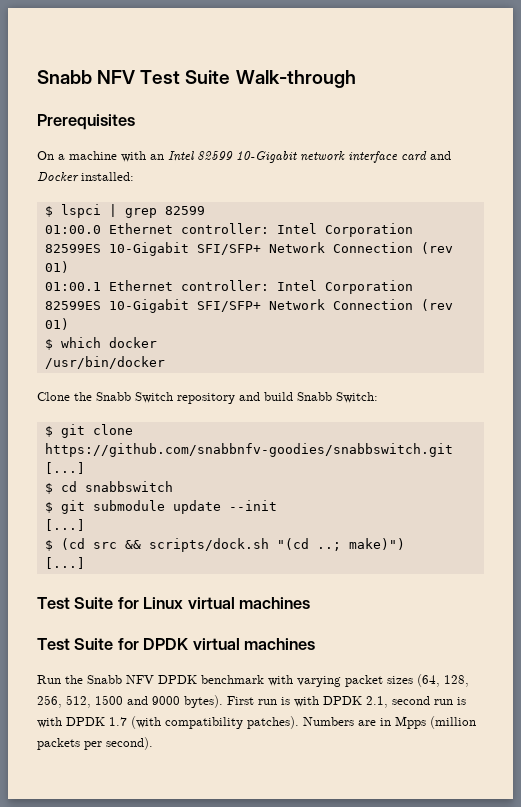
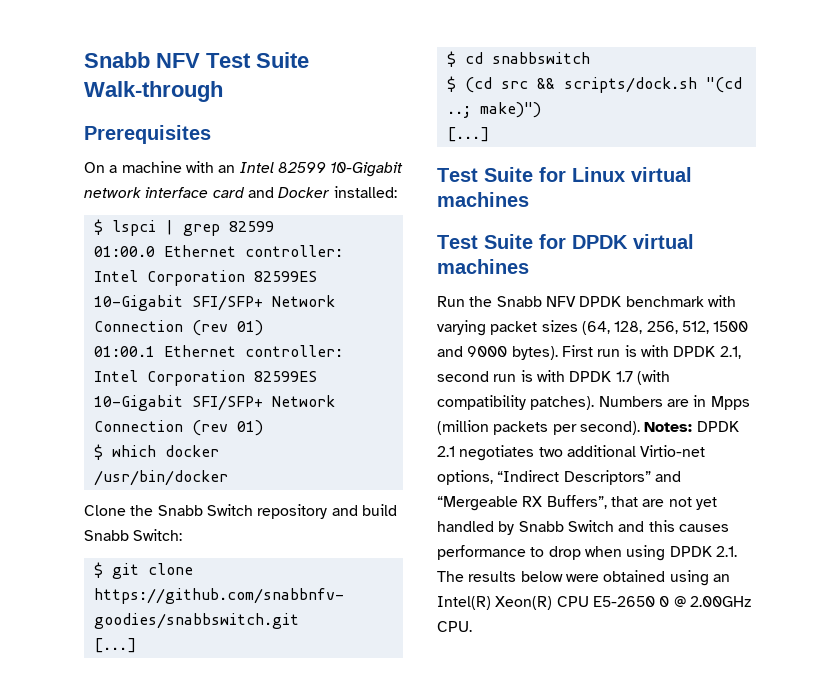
- $ git submodule update --init
- [...]
+ Notes: DPDK 2.1 negotiates two additional Virtio-net options, “Indirect Descriptors” and “Mergeable RX Buffers”, that are not yet handled by Snabb Switch and this causes performance to drop when using DPDK 2.1. The results below were obtained using an Intel(R) Xeon(R) CPU E5-2650 0 @ 2.00GHz CPU.

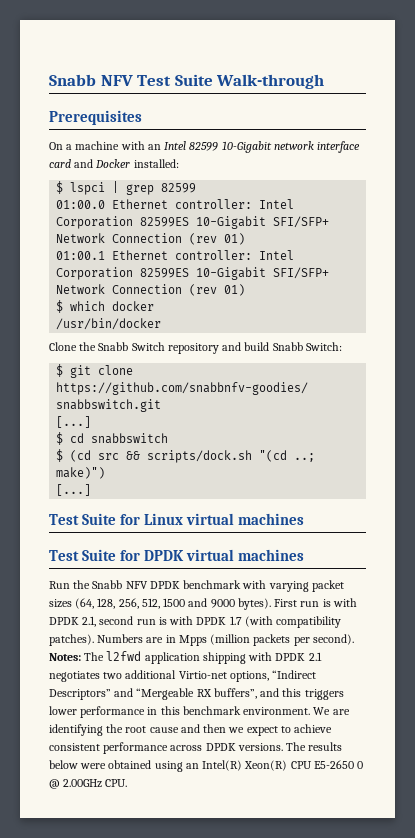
- Notes: DPDK 2.1 negotiates two additional Virtio-net options, “Indirect Descriptors” and “Mergeable RX Buffers”, that are not yet handled by Snabb Switch and this causes performance to drop when using DPDK 2.1. The results below were obtained using an Intel(R) Xeon(R) CPU E5-2650 0 @ 2.00GHz CPU.
+ Notes: The l2fwd application shipping with DPDK 2.1 negotiates two additional Virtio-net options, “Indirect Descriptors” and “Mergeable RX buffers”, and this triggers lower performance in this benchmark environment. We are identifying the root cause and then we expect to achieve consistent performance across DPDK versions. The results below were obtained using an Intel(R) Xeon(R) CPU E5-2650 0 @ 2.00GHz CPU.

